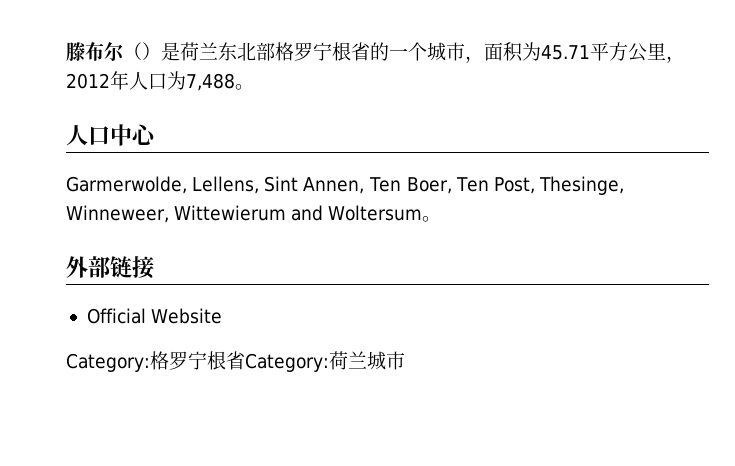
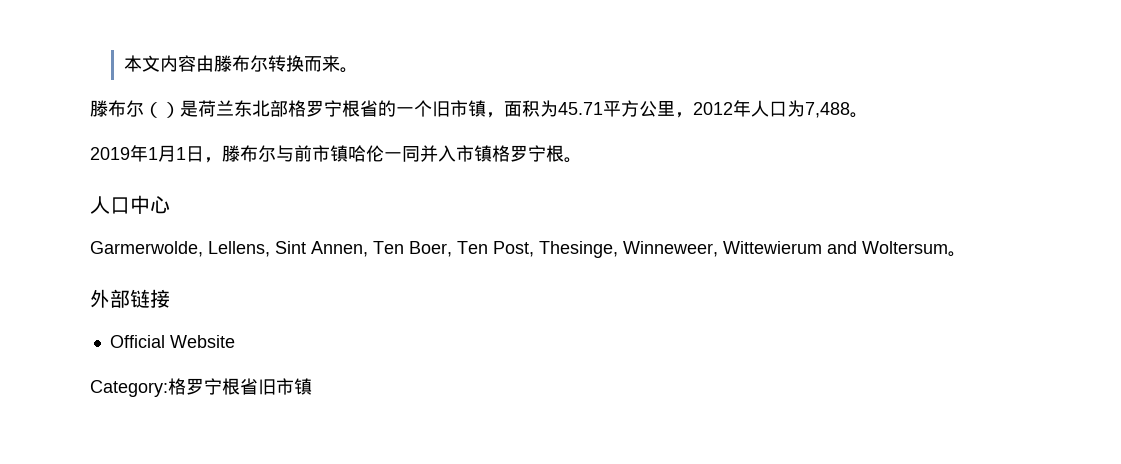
+ 本文内容由滕布尔转换而来。
- 滕布尔（）是荷兰东北部格罗宁根省的一个城市，面积为45.71平方公里，2012年人口为7,488。
+ 滕布尔（）是荷兰东北部格罗宁根省的一个旧市镇，面积为45.71平方公里，2012年人口为7,488。
+ 2019年1月1日，滕布尔与前市镇哈伦一同并入市镇格罗宁根。
- Category:格罗宁根省Category:荷兰城市
+ Category:格罗宁根省旧市镇

